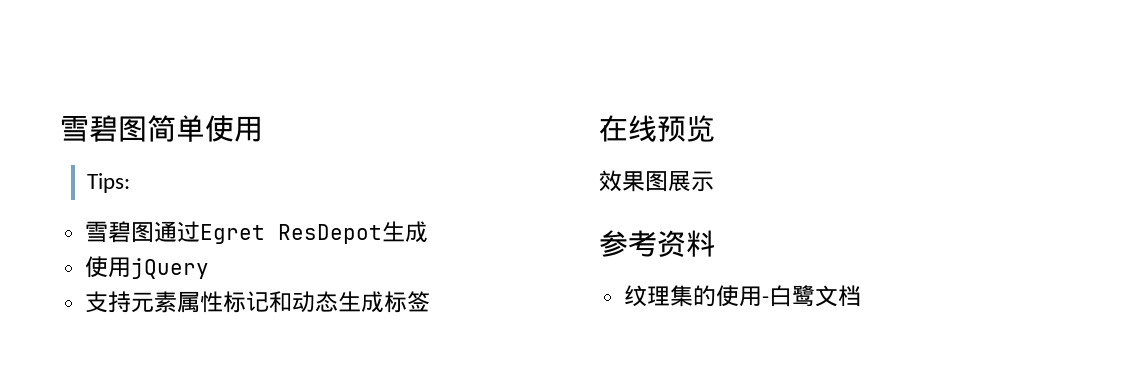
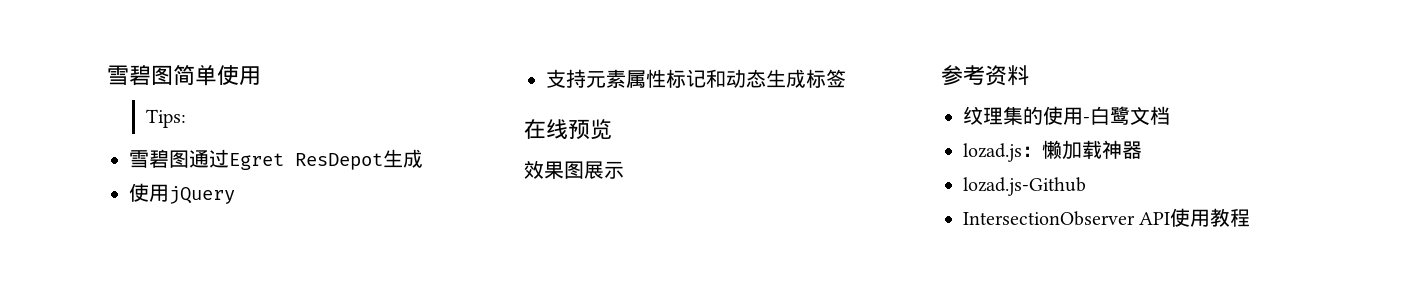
+ lozad.js：懒加载神器
+ lozad.js-Github
+ IntersectionObserver API使用教程

